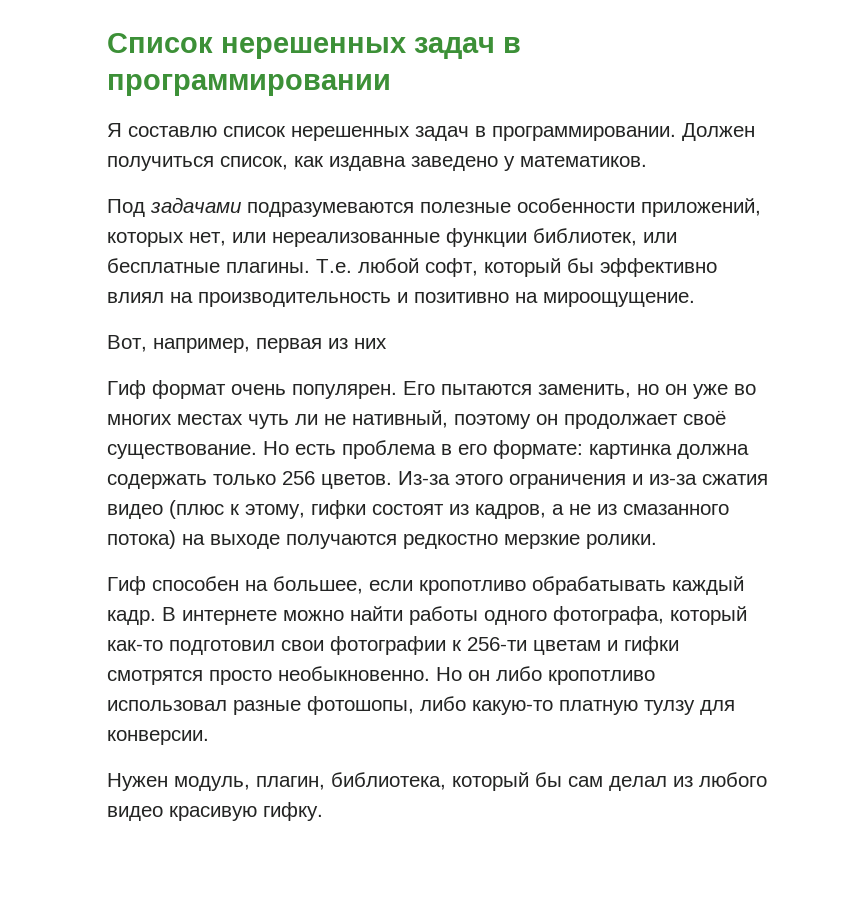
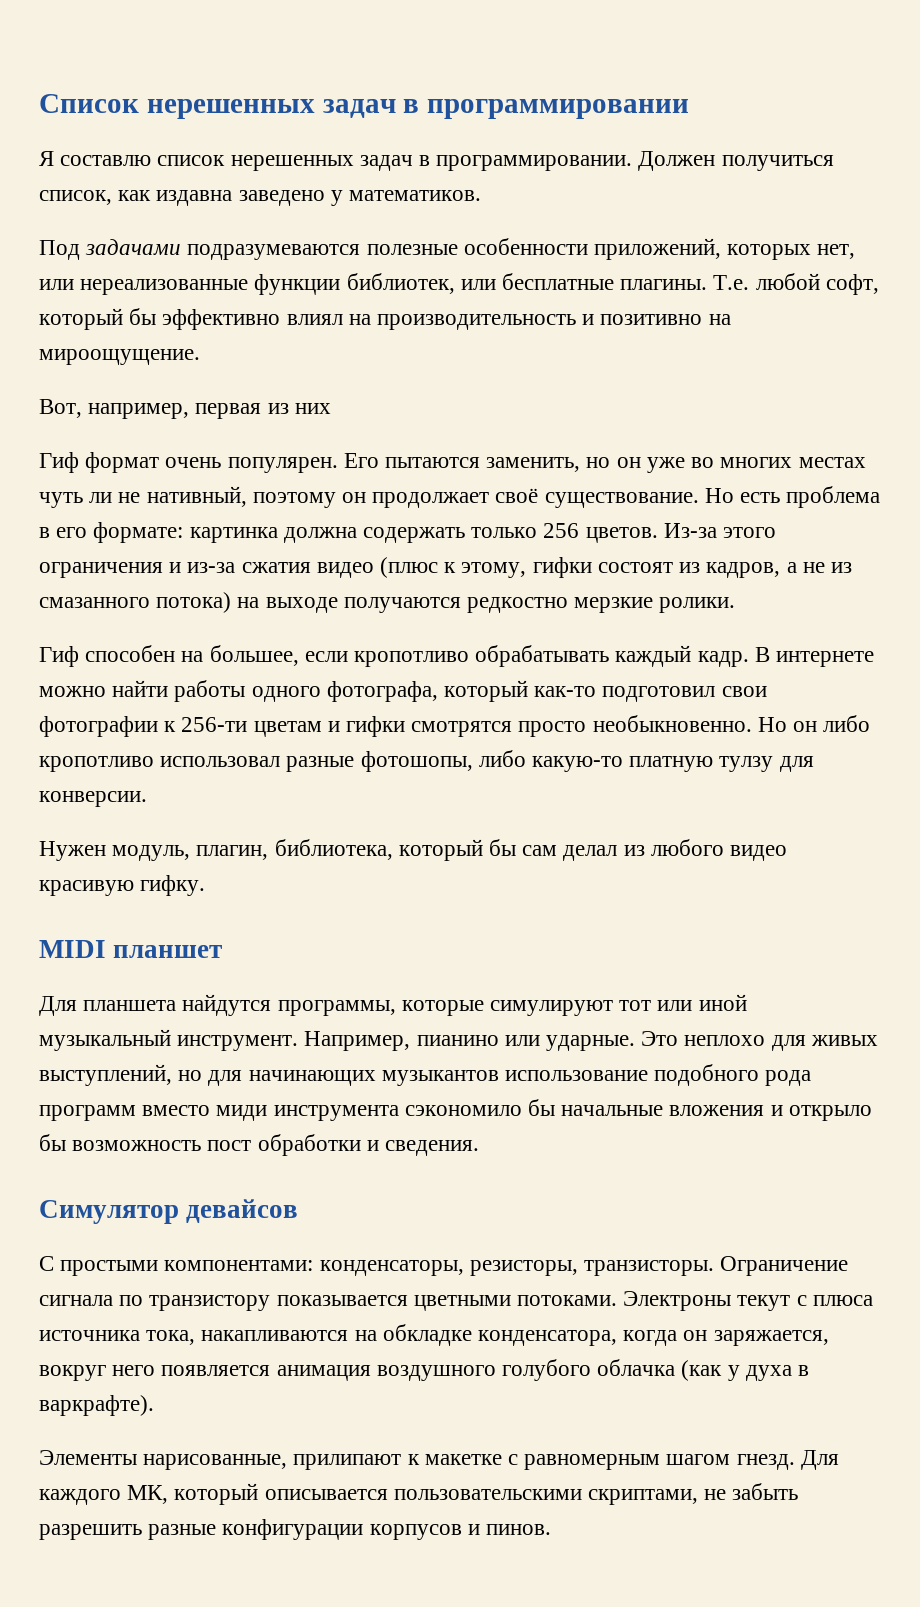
+ MIDI планшет
+ Для планшета найдутся программы, которые симулируют тот или иной музыкальный инструмент. Например, пианино или ударные. Это неплохо для живых выступлений, но для начинающих музыкантов использование подобного рода программ вместо миди инструмента сэкономило бы начальные вложения и открыло бы возможность пост обработки и сведения.
+ Симулятор девайсов
+ С простыми компонентами: конденсаторы, резисторы, транзисторы. Ограничение сигнала по транзистору показывается цветными потоками. Электроны текут с плюса источника тока, накапливаются на обкладке конденсатора, когда он заряжается, вокруг него появляется анимация воздушного голубого облачка (как у духа в варкрафте).
+ Элементы нарисованные, прилипают к макетке с равномерным шагом гнезд. Для каждого МК, который описывается пользовательскими скриптами, не забыть разрешить разные конфигурации корпусов и пинов.

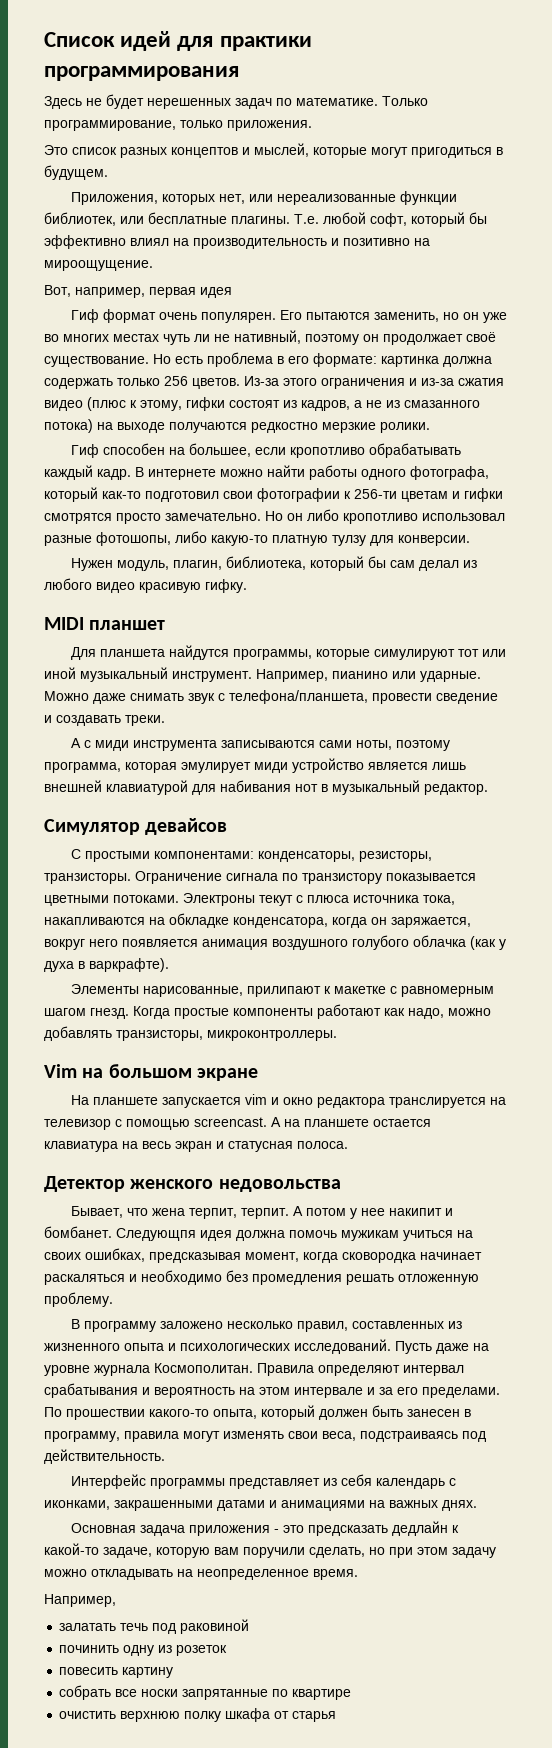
- Список нерешенных задач в программировании
- Я составлю список нерешенных задач в программировании. Должен получиться список, как издавна заведено у математиков.
- Под задачами подразумеваются полезные особенности приложений, которых нет, или нереализованные функции библиотек, или бесплатные плагины.
+ Список идей для практики программирования
+ Здесь не будет нерешенных задач по математике. Только программирование, только приложения.
+ Это список разных концептов и мыслей, которые могут пригодиться в будущем.
+ Приложения, которых нет, или нереализованные функции библиотек, или бесплатные плагины.
- Вот, например, первая из них
+ Вот, например, первая идея
- В интернете можно найти работы одного фотографа, который как-то подготовил свои фотографии к 256-ти цветам и гифки смотрятся просто необыкновенно.
+ В интернете можно найти работы одного фотографа, который как-то подготовил свои фотографии к 256-ти цветам и гифки смотрятся просто замечательно.
- Это неплохо для живых выступлений, но для начинающих музыкантов использование подобного рода программ вместо миди инструмента сэкономило бы начальные вложения и открыло бы возможность пост обработки и сведения.
+ Можно даже снимать звук с телефона/планшета, провести сведение и создавать треки.
+ А с миди инструмента записываются сами ноты, поэтому программа, которая эмулирует миди устройство является лишь внешней клавиатурой для набивания нот в музыкальный редактор.
- Для каждого МК, который описывается пользовательскими скриптами, не забыть разрешить разные конфигурации корпусов и пинов.
+ Когда простые компоненты работают как надо, можно добавлять транзисторы, микроконтроллеры.
+ Vim на большом экране
+ На планшете запускается vim и окно редактора транслируется на телевизор с помощью screencast. А на планшете остается клавиатура на весь экран и статусная полоса.
+ Детектор женского недовольства
+ Бывает, что жена терпит, терпит. А потом у нее накипит и бомбанет. Следующпя идея должна помочь мужикам учиться на своих ошибках, предсказывая момент, когда сковородка начинает раскаляться и необходимо без промедления решать отложенную проблему.
+ В программу заложено несколько правил, составленных из жизненного опыта и психологических исследований. Пусть даже на уровне журнала Космополитан. Правила определяют интервал срабатывания и вероятность на этом интервале и за его пределами. По прошествии какого-то опыта, который должен быть занесен в программу, правила могут изменять свои веса, подстраиваясь под действительность.
+ Интерфейс программы представляет из себя календарь с иконками, закрашенными датами и анимациями на важных днях.
+ Основная задача приложения - это предсказать дедлайн к какой-то задаче, которую вам поручили сделать, но при этом задачу можно откладывать на неопределенное время.
+ Например,
+ залатать течь под раковиной
+ починить одну из розеток
+ повесить картину
+ собрать все носки запрятанные по квартире
+ очистить верхнюю полку шкафа от старья

